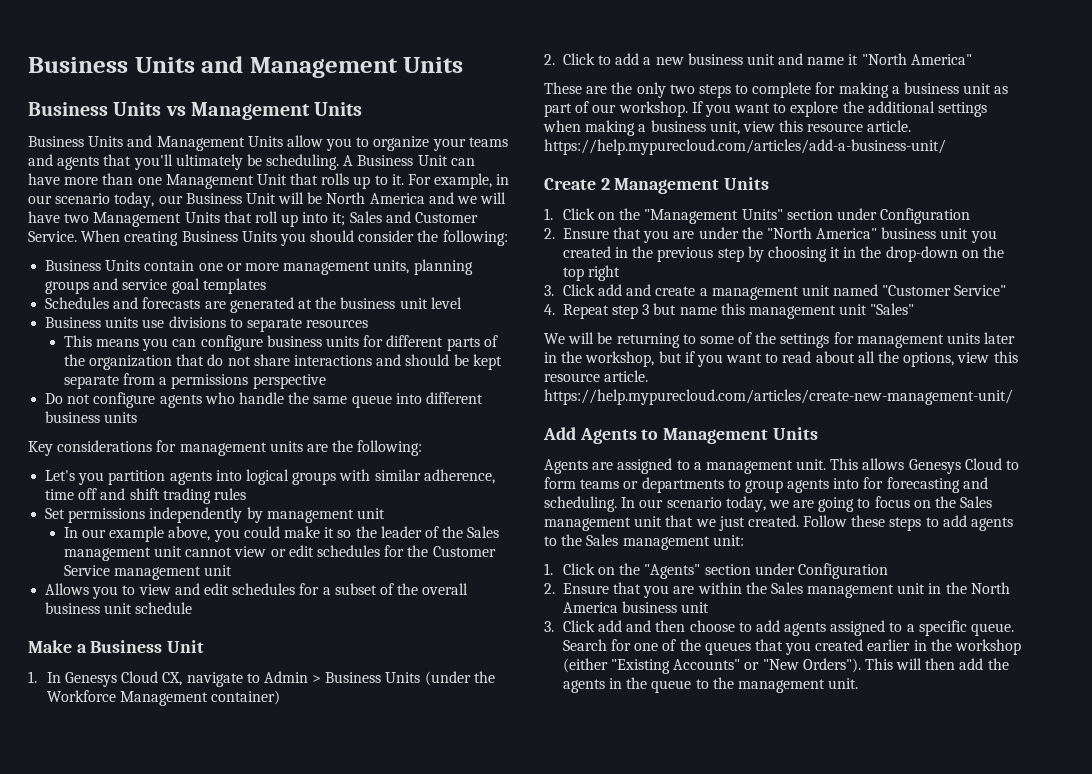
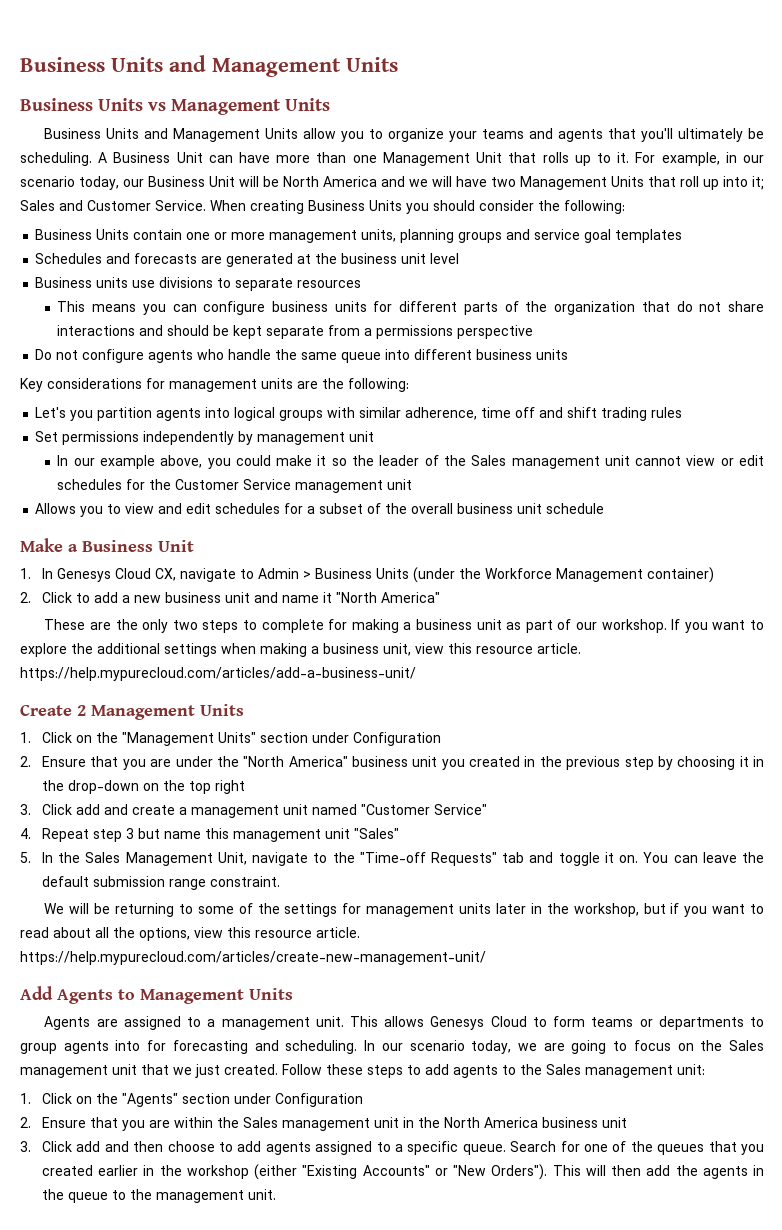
+ 5. In the Sales Management Unit, navigate to the "Time-off Requests" tab and toggle it on. You can leave the default submission range constraint.

